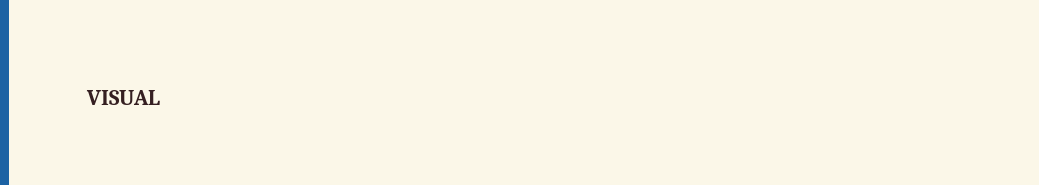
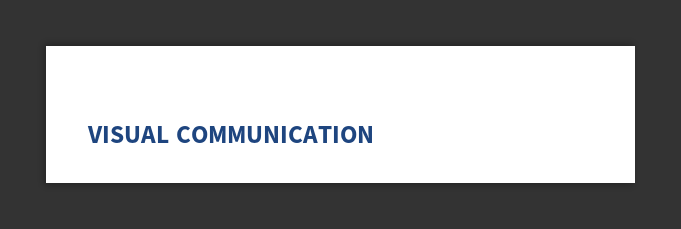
- VISUAL
+ VISUAL COMMUNICATION

